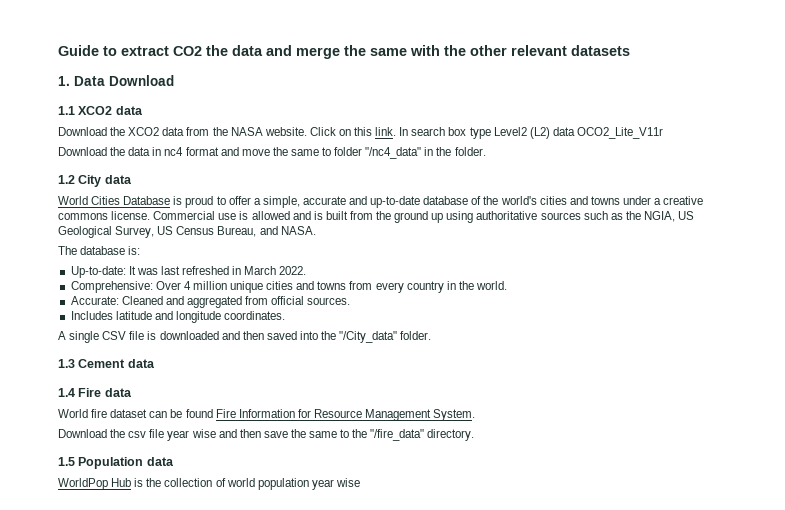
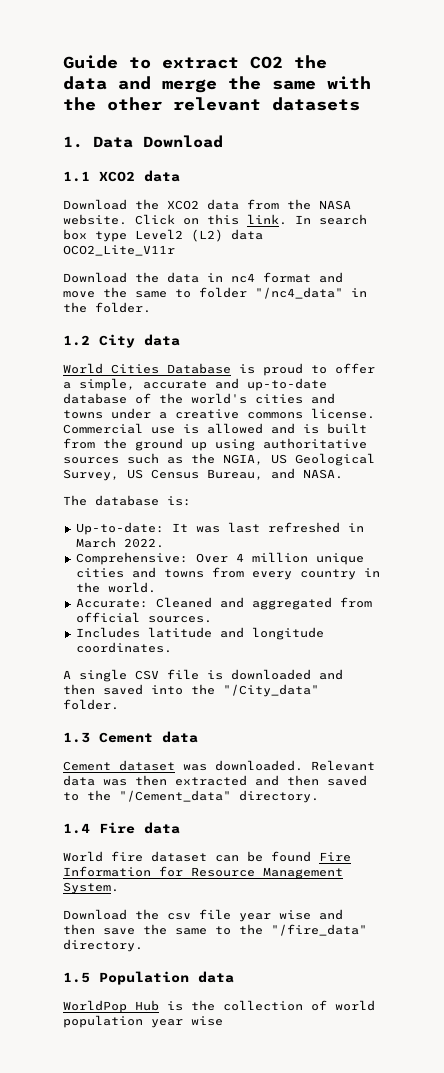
+ Cement dataset was downloaded. Relevant data was then extracted and then saved to the "/Cement_data" directory.

